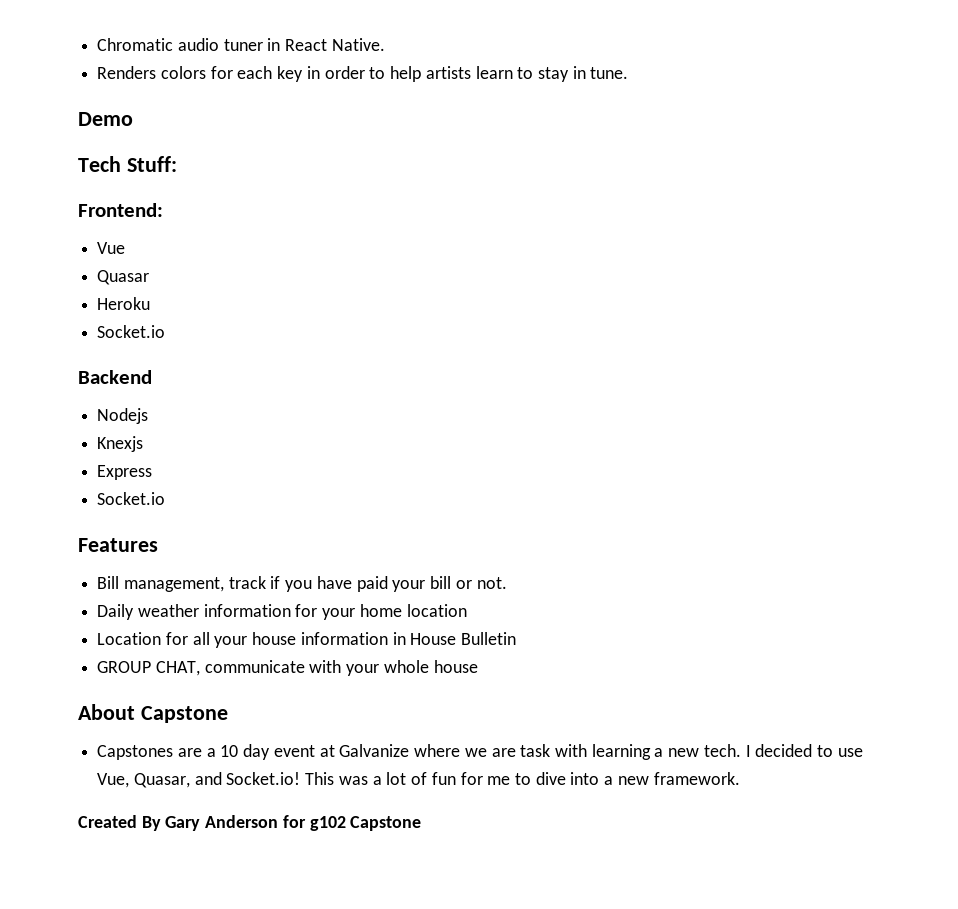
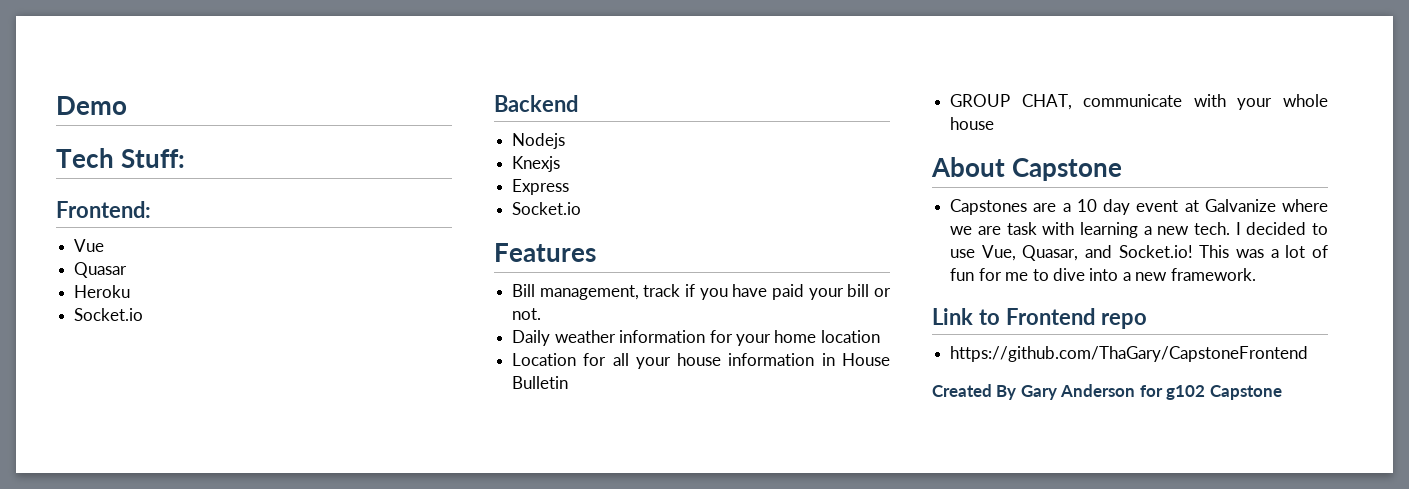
- Chromatic audio tuner in React Native.
- Renders colors for each key in order to help artists learn to stay in tune.
+ Link to Frontend repo
+ https://github.com/ThaGary/CapstoneFrontend

